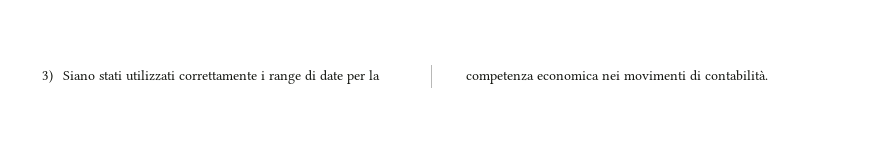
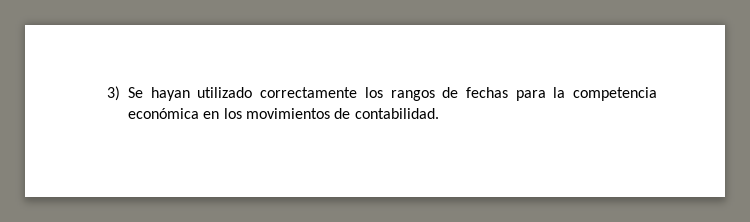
- 3) Siano stati utilizzati correttamente i range di date per la competenza economica nei movimenti di contabilità.
+ 3) Se hayan utilizado correctamente los rangos de fechas para la competencia económica en los movimientos de contabilidad.

